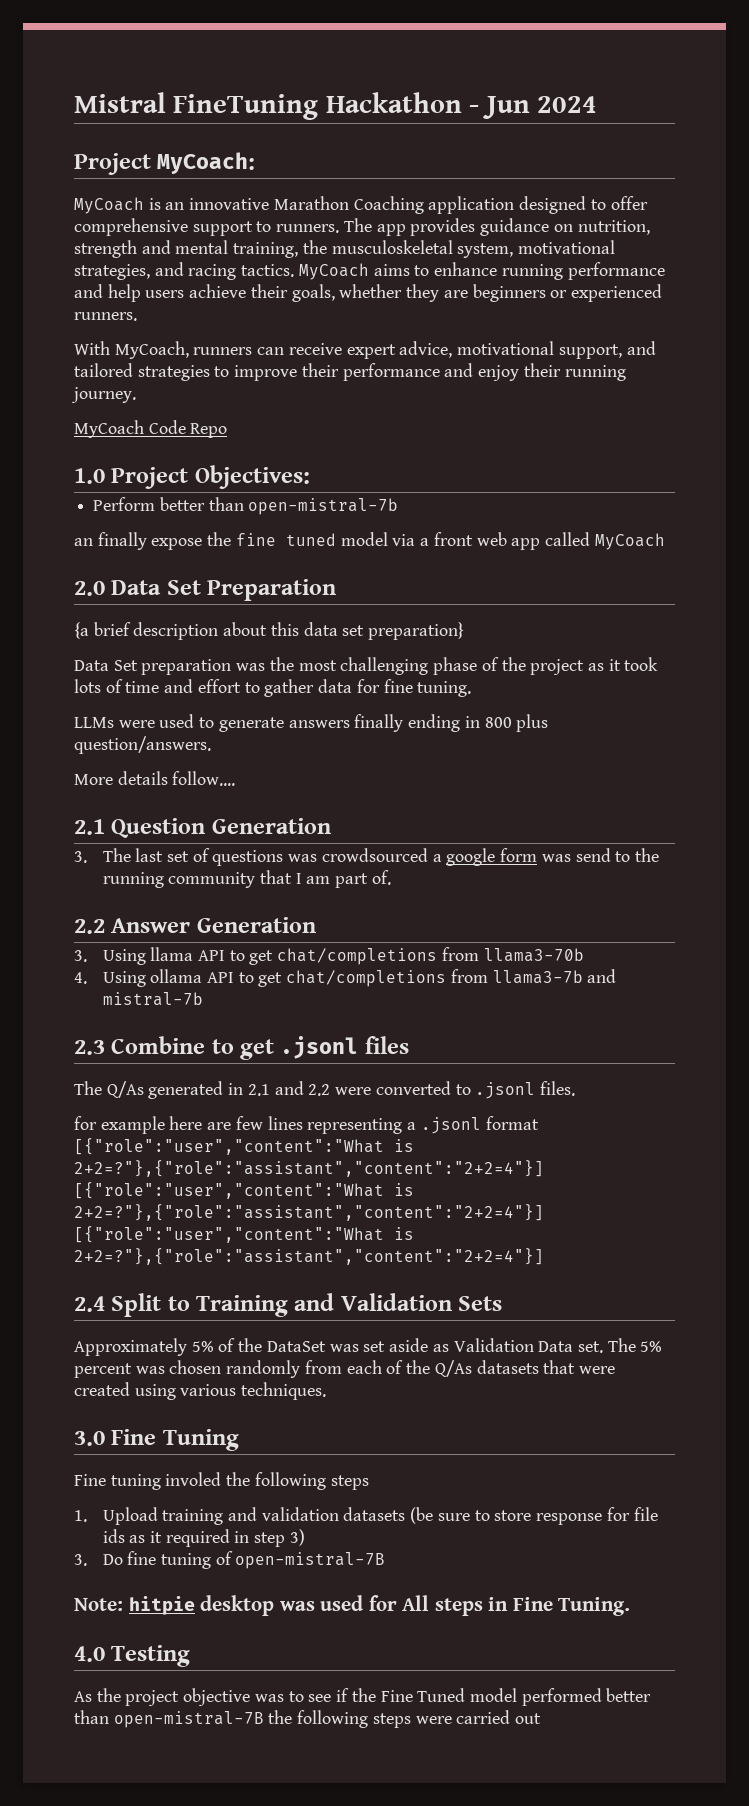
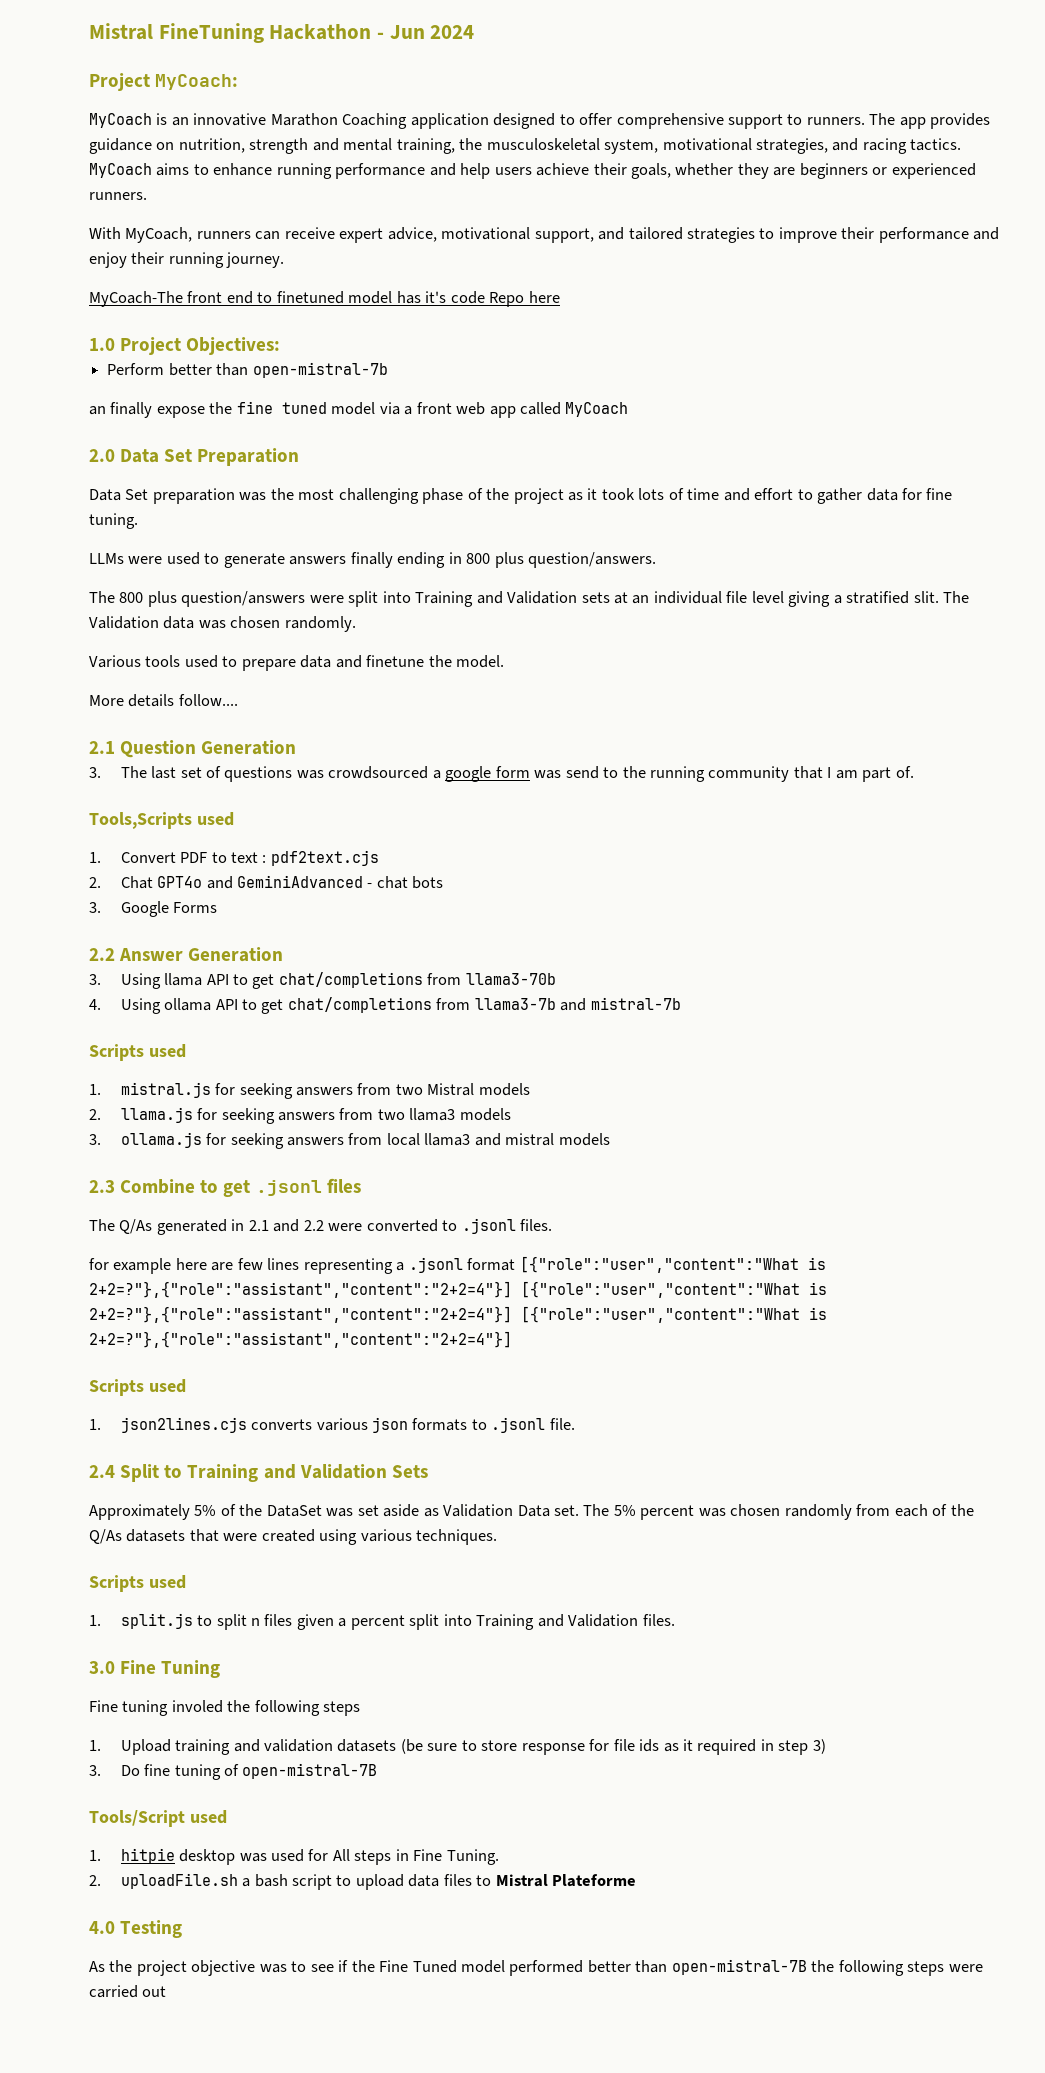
- MyCoach Code Repo
+ MyCoach-The front end to finetuned model has it's code Repo here
- {a brief description about this data set preparation}
+ The 800 plus question/answers were split into Training and Validation sets at an individual file level giving a stratified slit. The Validation data was chosen randomly.
+ Various tools used to prepare data and finetune the model.
+ Tools,Scripts used
+ 1. Convert PDF to text : pdf2text.cjs
+ 2. Chat GPT4o and GeminiAdvanced - chat bots
+ 3. Google Forms
  4. Using ollama API to get chat/completions from llama3-7b and mistral-7b
+ Scripts used
+ 1. mistral.js for seeking answers from two Mistral models
+ 2. llama.js for seeking answers from two llama3 models
+ 3. ollama.js for seeking answers from local llama3 and mistral models
  for example here are few lines representing a .jsonl format [{"role":"user","content":"What is 2+2=?"},{"role":"assistant","content":"2+2=4"}] [{"role":"user","content":"What is 2+2=?"},{"role":"assistant","content":"2+2=4"}] [{"role":"user","content":"What is 2+2=?"},{"role":"assistant","content":"2+2=4"}]
+ Scripts used
+ 1. json2lines.cjs converts various json formats to .jsonl file.
  The 5% percent was chosen randomly from each of the Q/As datasets that were created using various techniques.
+ Scripts used
+ 1. split.js to split n files given a percent split into Training and Validation files.
- Note: hitpie desktop was used for All steps in Fine Tuning.
+ Tools/Script used
+ 1. hitpie desktop was used for All steps in Fine Tuning.
+ 2. uploadFile.sh a bash script to upload data files to Mistral Plateforme

